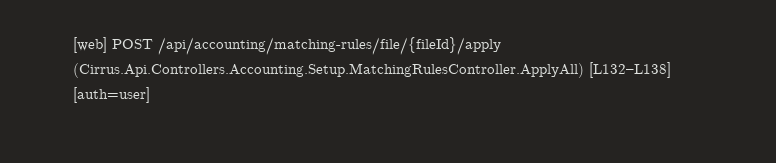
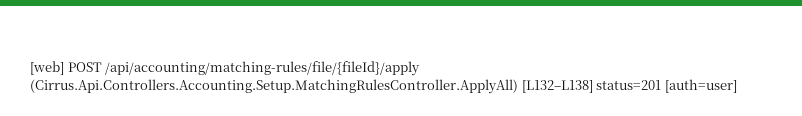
- [web] POST /api/accounting/matching-rules/file/{fileId}/apply (Cirrus.Api.Controllers.Accounting.Setup.MatchingRulesController.ApplyAll) [L132–L138] [auth=user]
+ [web] POST /api/accounting/matching-rules/file/{fileId}/apply (Cirrus.Api.Controllers.Accounting.Setup.MatchingRulesController.ApplyAll) [L132–L138] status=201 [auth=user]

